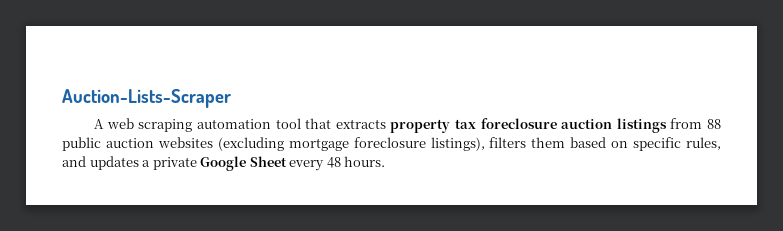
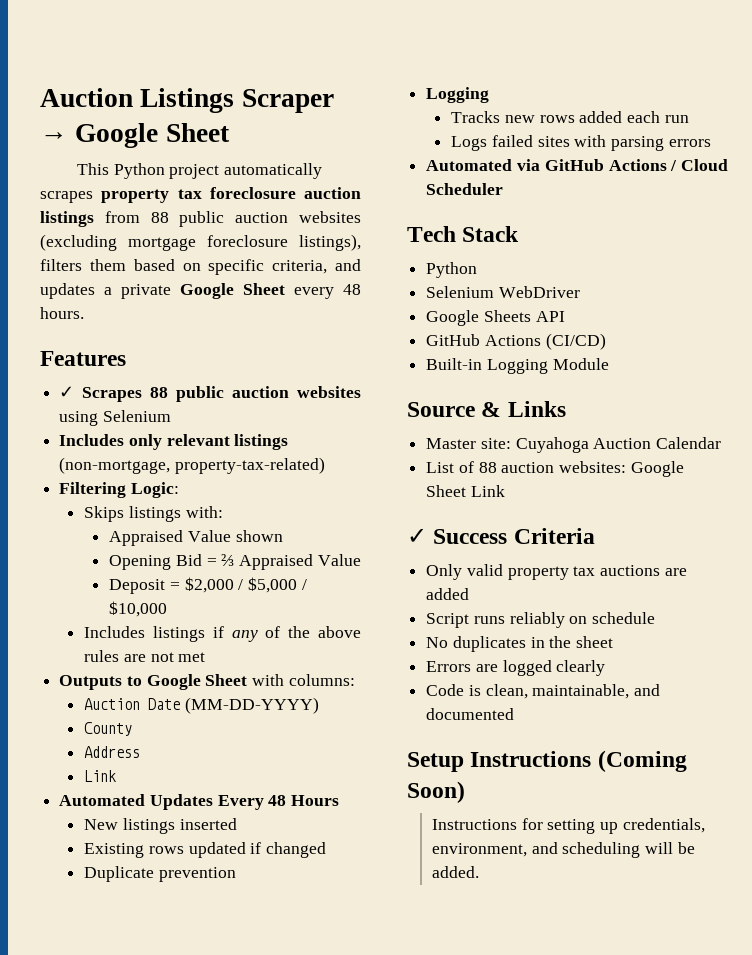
- Auction-Lists-Scraper
- A web scraping automation tool that extracts property tax foreclosure auction listings from 88 public auction websites (excluding mortgage foreclosure listings), filters them based on specific rules, and updates a private Google Sheet every 48 hours.
+ Auction Listings Scraper → Google Sheet
+ This Python project automatically scrapes property tax foreclosure auction listings from 88 public auction websites (excluding mortgage foreclosure listings), filters them based on specific criteria, and updates a private Google Sheet every 48 hours.
+ Features
+ ✓ Scrapes 88 public auction websites using Selenium
+ Includes only relevant listings (non-mortgage, property-tax-related)
+ Filtering Logic:
+ Skips listings with:
+ Appraised Value shown
+ Opening Bid = ⅔ Appraised Value
+ Deposit = $2,000 / $5,000 / $10,000
+ Includes listings if any of the above rules are not met
+ Outputs to Google Sheet with columns:
+ Auction Date (MM-DD-YYYY)
+ County
+ Address
+ Link
+ Automated Updates Every 48 Hours
+ New listings inserted
+ Existing rows updated if changed
+ Duplicate prevention
+ Logging
+ Tracks new rows added each run
+ Logs failed sites with parsing errors
+ Automated via GitHub Actions / Cloud Scheduler
+ Tech Stack
+ Python
+ Selenium WebDriver
+ Google Sheets API
+ GitHub Actions (CI/CD)
+ Built-in Logging Module
+ Source & Links
+ Master site: Cuyahoga Auction Calendar
+ List of 88 auction websites: Google Sheet Link
+ ✓ Success Criteria
+ Only valid property tax auctions are added
+ Script runs reliably on schedule
+ No duplicates in the sheet
+ Errors are logged clearly
+ Code is clean, maintainable, and documented
+ Setup Instructions (Coming Soon)
+ Instructions for setting up credentials, environment, and scheduling will be added.

